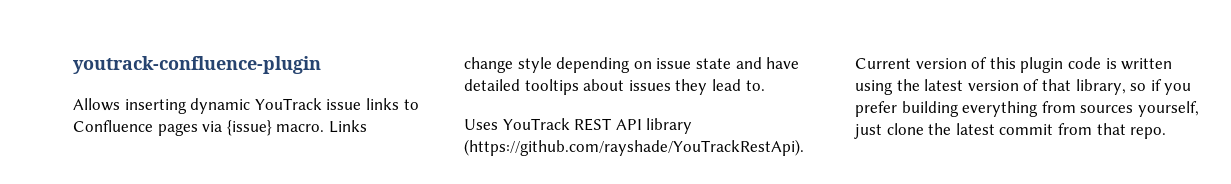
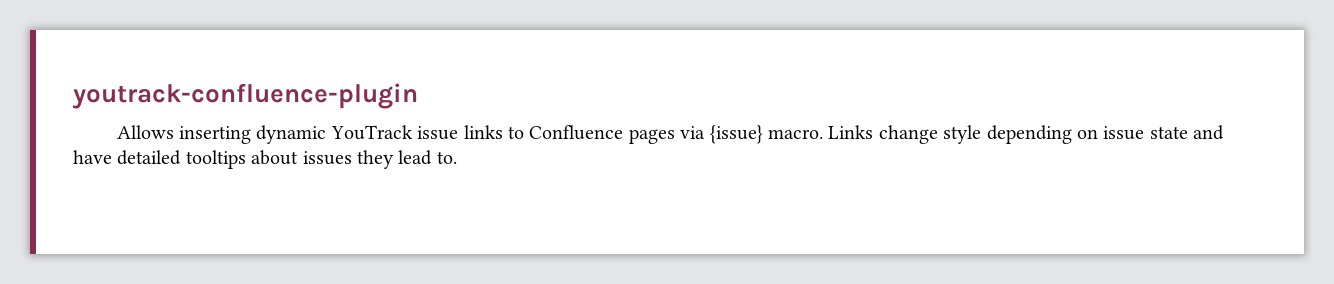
- Uses YouTrack REST API library (https://github.com/rayshade/YouTrackRestApi). Current version of this plugin code is written using the latest version of that library, so if you prefer building everything from sources yourself, just clone the latest commit from that repo.

